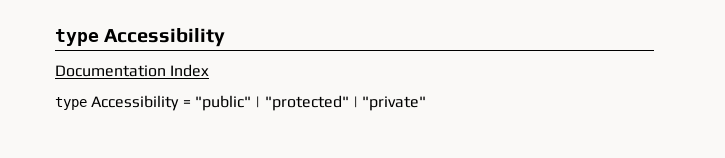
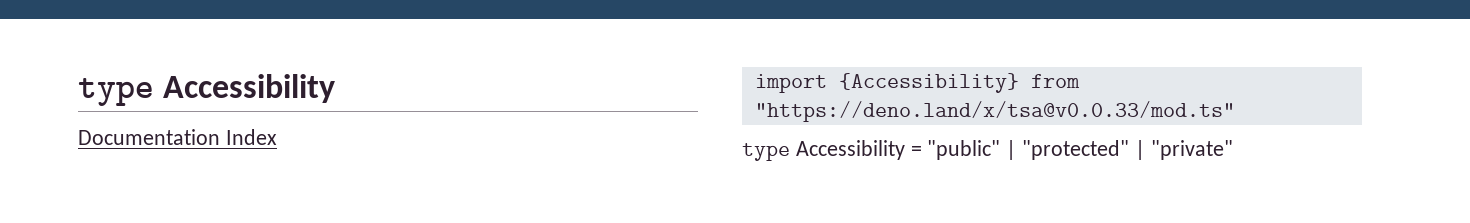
+ import {Accessibility} from "https://deno.land/x/tsa@v0.0.33/mod.ts"

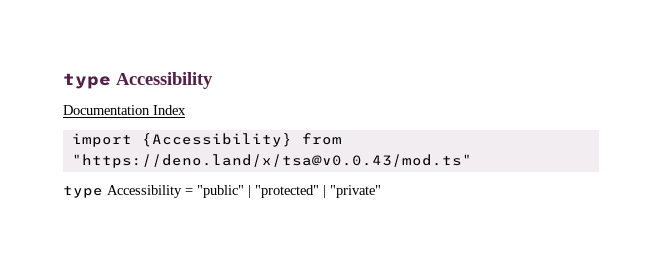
- import {Accessibility} from "https://deno.land/x/tsa@v0.0.33/mod.ts"
+ import {Accessibility} from "https://deno.land/x/tsa@v0.0.43/mod.ts"

